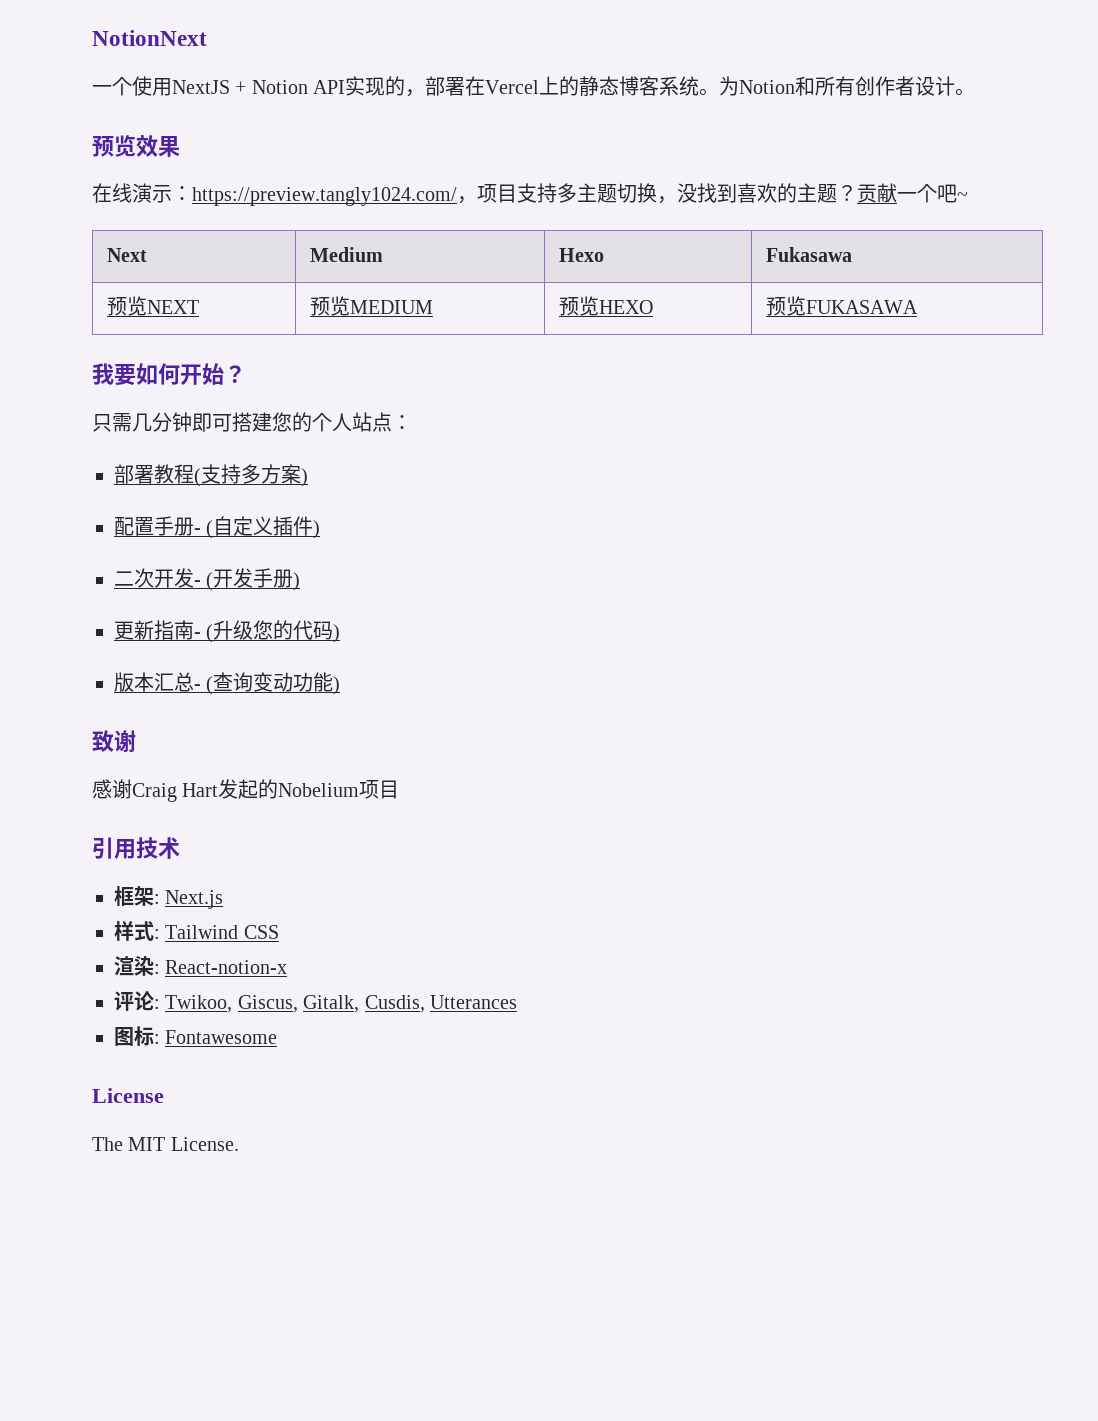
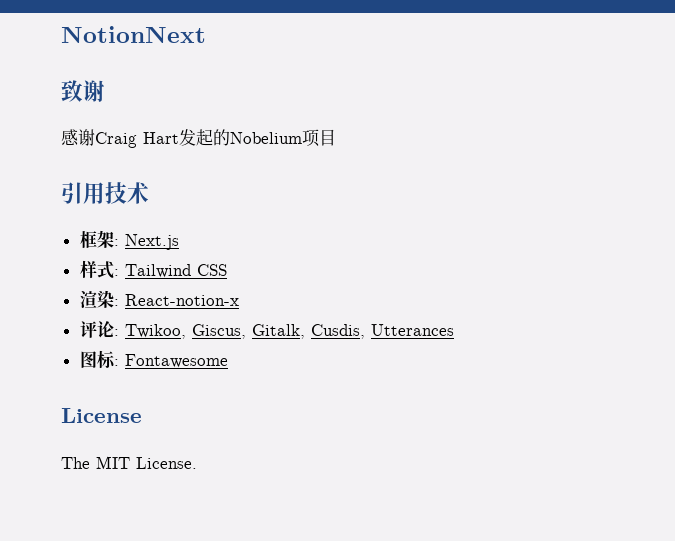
- 一个使用NextJS + Notion API实现的，部署在Vercel上的静态博客系统。为Notion和所有创作者设计。
- 预览效果
- 在线演示：https://preview.tangly1024.com/，项目支持多主题切换，没找到喜欢的主题？贡献一个吧~
- Next | Medium | Hexo | Fukasawa
- 预览NEXT | 预览MEDIUM | 预览HEXO | 预览FUKASAWA
- 我要如何开始？
- 只需几分钟即可搭建您的个人站点：
- 部署教程(支持多方案)
- 配置手册- (自定义插件)
- 二次开发- (开发手册)
- 更新指南- (升级您的代码)
- 版本汇总- (查询变动功能)

